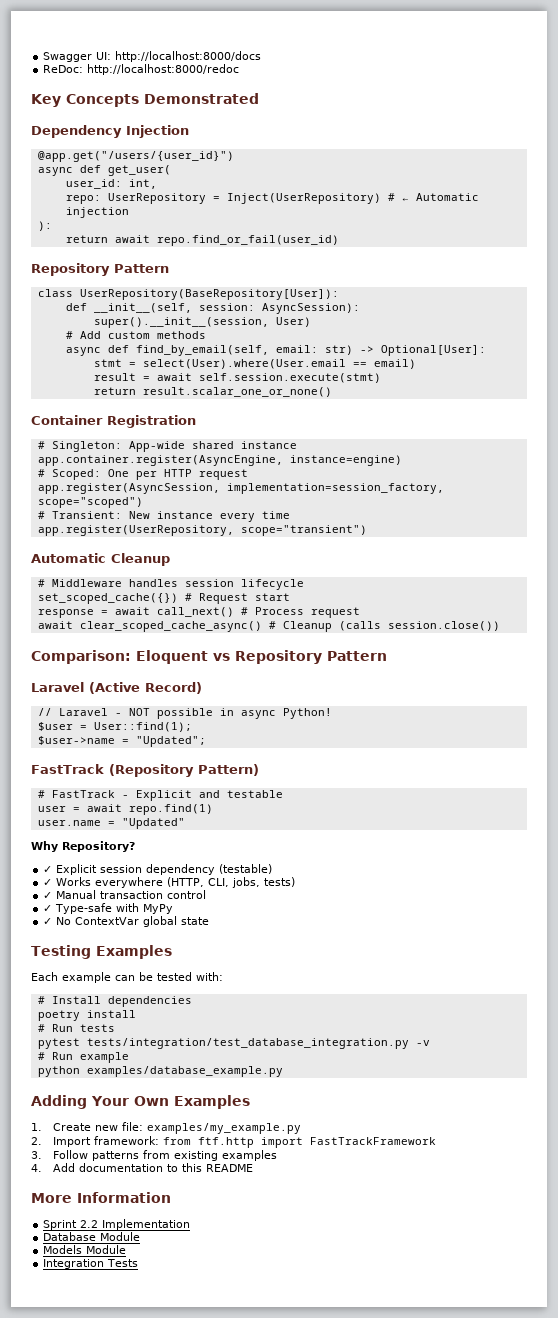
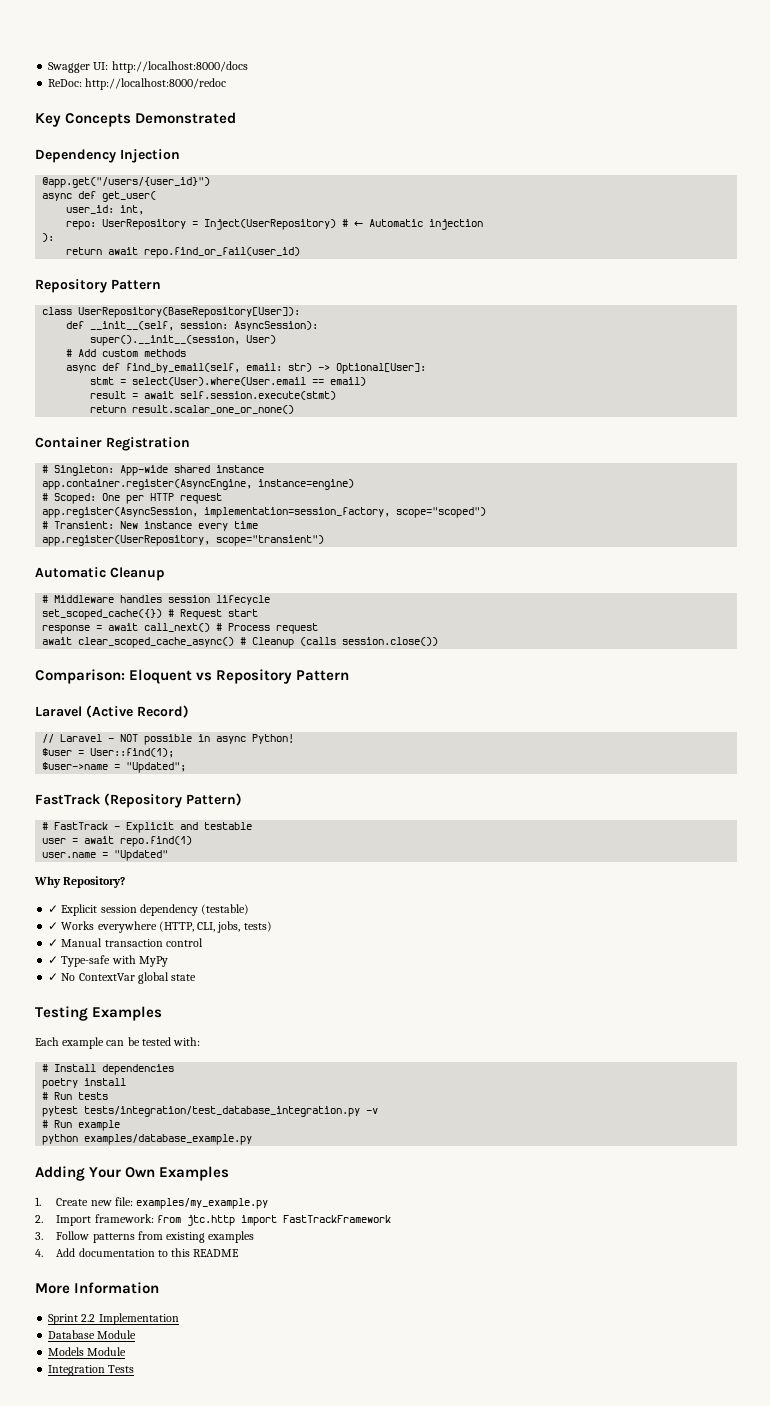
- 2. Import framework: from ftf.http import FastTrackFramework
+ 2. Import framework: from jtc.http import FastTrackFramework

